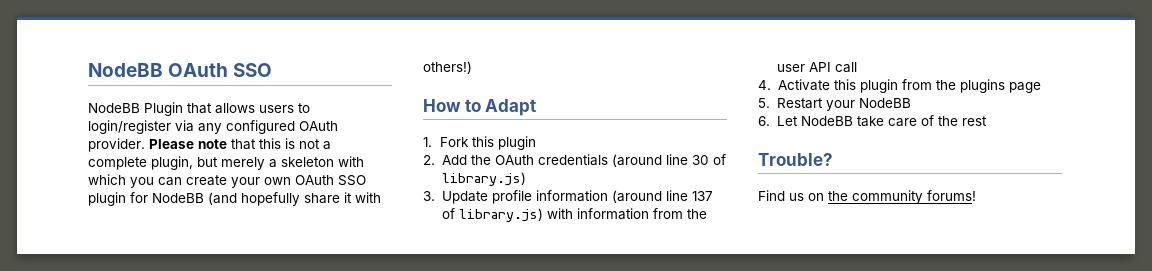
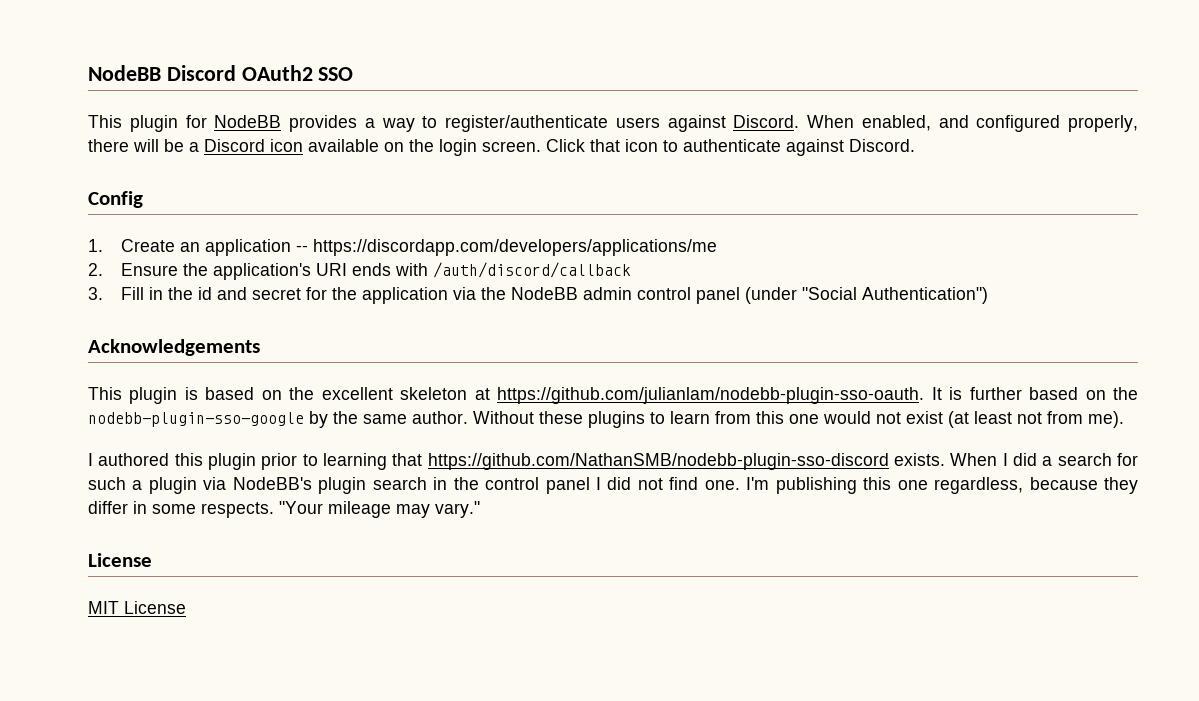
- NodeBB OAuth SSO
+ NodeBB Discord OAuth2 SSO
- NodeBB Plugin that allows users to login/register via any configured OAuth provider. Please note that this is not a complete plugin, but merely a skeleton with which you can create your own OAuth SSO plugin for NodeBB (and hopefully share it with others!)
- How to Adapt
- 1. Fork this plugin
- 2. Add the OAuth credentials (around line 30 of library.js)
- 3. Update profile information (around line 137 of library.js) with information from the user API call
- 4. Activate this plugin from the plugins page
- 5. Restart your NodeBB
- 6. Let NodeBB take care of the rest
- Trouble?
- Find us on the community forums!
+ This plugin for NodeBB provides a way to register/authenticate users against Discord. When enabled, and configured properly, there will be a Discord icon available on the login screen. Click that icon to authenticate against Discord.
+ Config
+ 1. Create an application -- https://discordapp.com/developers/applications/me
+ 2. Ensure the application's URI ends with /auth/discord/callback
+ 3. Fill in the id and secret for the application via the NodeBB admin control panel (under "Social Authentication")
+ Acknowledgements
+ This plugin is based on the excellent skeleton at https://github.com/julianlam/nodebb-plugin-sso-oauth. It is further based on the nodebb-plugin-sso-google by the same author. Without these plugins to learn from this one would not exist (at least not from me).
+ I authored this plugin prior to learning that https://github.com/NathanSMB/nodebb-plugin-sso-discord exists. When I did a search for such a plugin via NodeBB's plugin search in the control panel I did not find one. I'm publishing this one regardless, because they differ in some respects. "Your mileage may vary."
+ License
+ MIT License

